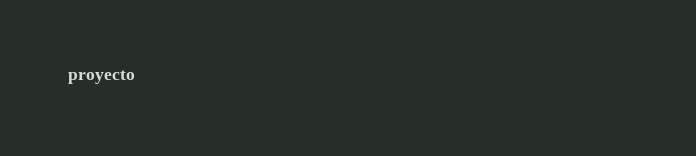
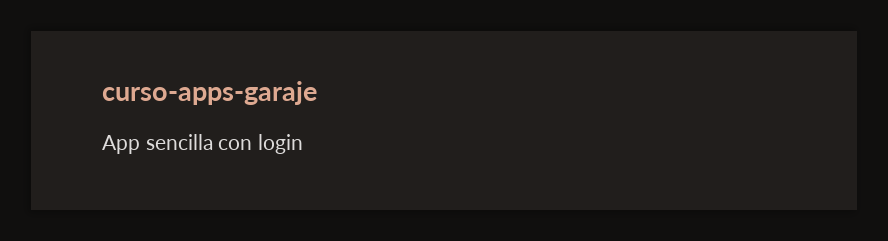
- proyecto
+ curso-apps-garaje
+ App sencilla con login

